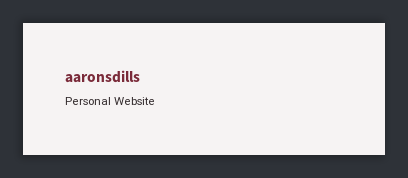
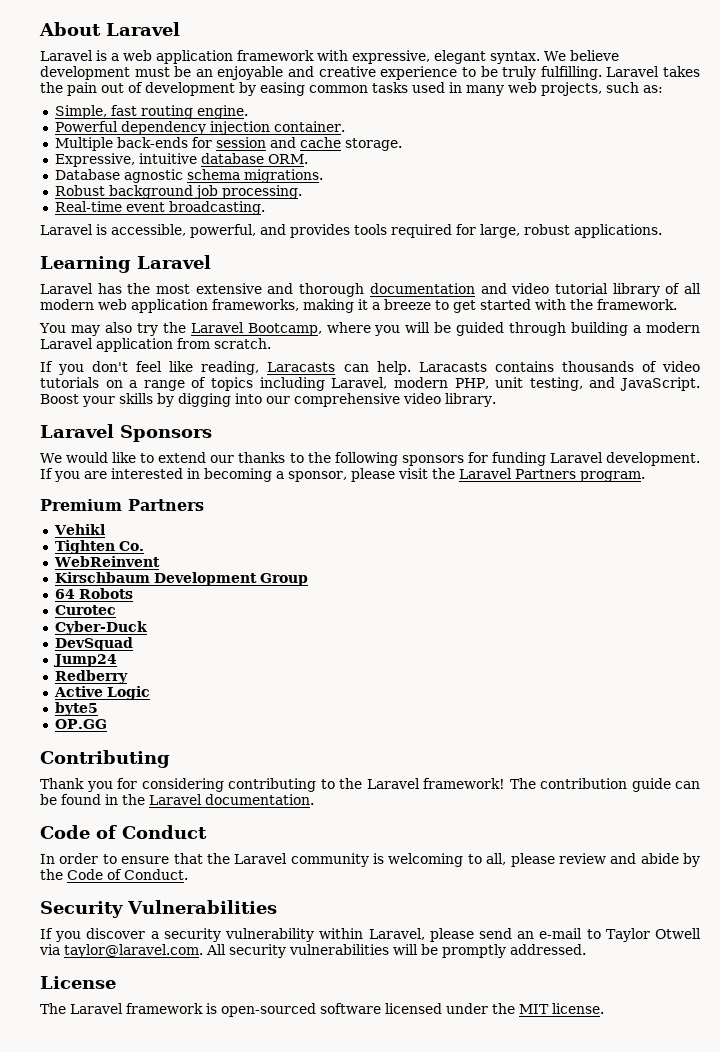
- aaronsdills
- Personal Website
+ About Laravel
+ Laravel is a web application framework with expressive, elegant syntax. We believe development must be an enjoyable and creative experience to be truly fulfilling. Laravel takes the pain out of development by easing common tasks used in many web projects, such as:
+ Simple, fast routing engine.
+ Powerful dependency injection container.
+ Multiple back-ends for session and cache storage.
+ Expressive, intuitive database ORM.
+ Database agnostic schema migrations.
+ Robust background job processing.
+ Real-time event broadcasting.
+ Laravel is accessible, powerful, and provides tools required for large, robust applications.
+ Learning Laravel
+ Laravel has the most extensive and thorough documentation and video tutorial library of all modern web application frameworks, making it a breeze to get started with the framework.
+ You may also try the Laravel Bootcamp, where you will be guided through building a modern Laravel application from scratch.
+ If you don't feel like reading, Laracasts can help. Laracasts contains thousands of video tutorials on a range of topics including Laravel, modern PHP, unit testing, and JavaScript. Boost your skills by digging into our comprehensive video library.
+ Laravel Sponsors
+ We would like to extend our thanks to the following sponsors for funding Laravel development. If you are interested in becoming a sponsor, please visit the Laravel Partners program.
+ Premium Partners
+ Vehikl
+ Tighten Co.
+ WebReinvent
+ Kirschbaum Development Group
+ 64 Robots
+ Curotec
+ Cyber-Duck
+ DevSquad
+ Jump24
+ Redberry
+ Active Logic
+ byte5
+ OP.GG
+ Contributing
+ Thank you for considering contributing to the Laravel framework! The contribution guide can be found in the Laravel documentation.
+ Code of Conduct
+ In order to ensure that the Laravel community is welcoming to all, please review and abide by the Code of Conduct.
+ Security Vulnerabilities
+ If you discover a security vulnerability within Laravel, please send an e-mail to Taylor Otwell via taylor@laravel.com. All security vulnerabilities will be promptly addressed.
+ License
+ The Laravel framework is open-sourced software licensed under the MIT license.

